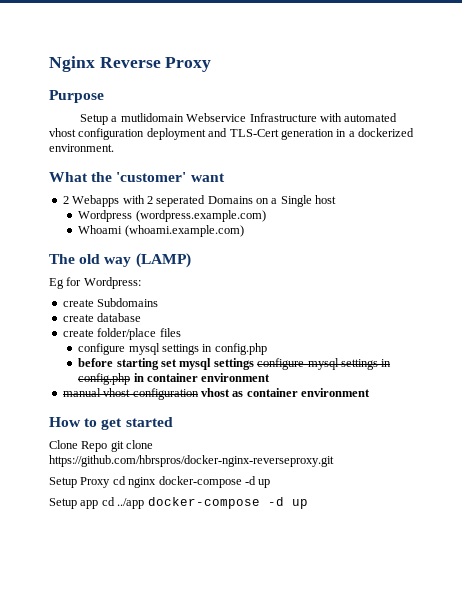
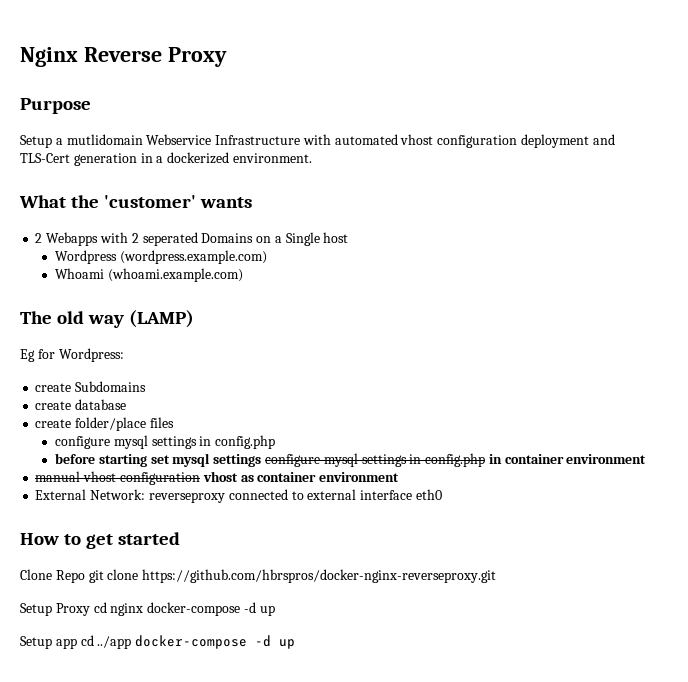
- What the 'customer' want
+ What the 'customer' wants
+ External Network: reverseproxy connected to external interface eth0

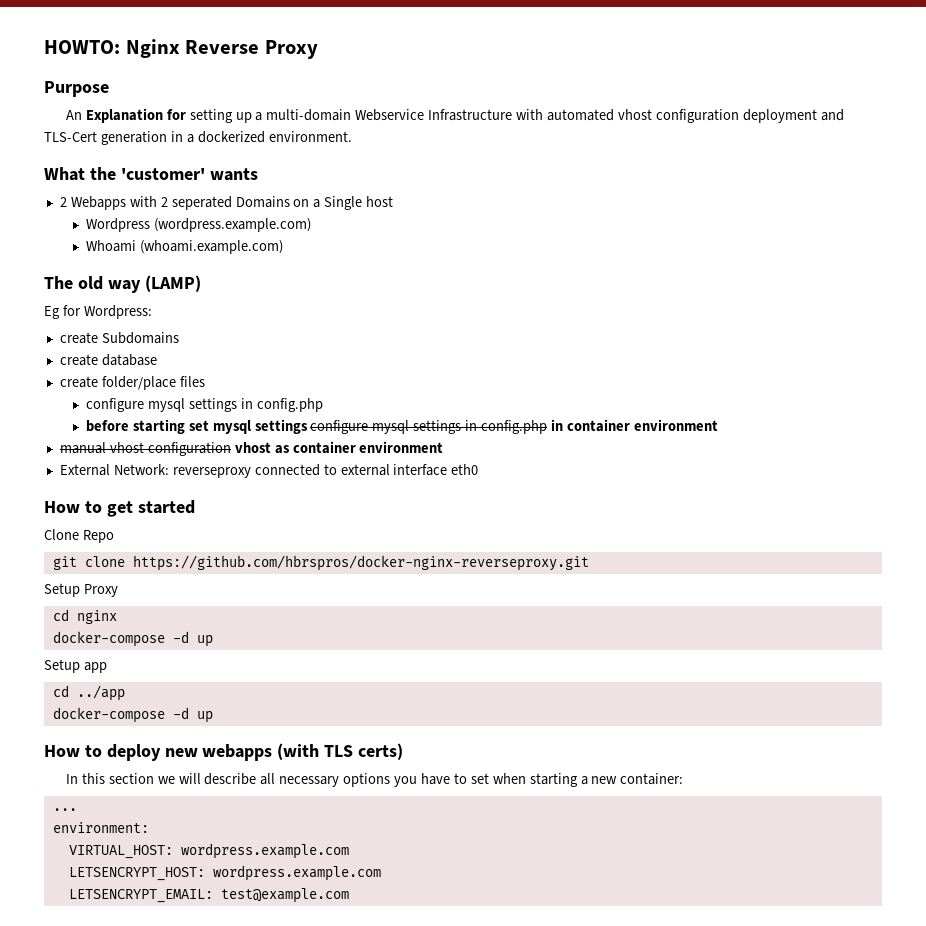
- Nginx Reverse Proxy
+ HOWTO: Nginx Reverse Proxy
- Setup a mutlidomain Webservice Infrastructure with automated vhost configuration deployment and TLS-Cert generation in a dockerized environment.
+ An Explanation for setting up a multi-domain Webservice Infrastructure with automated vhost configuration deployment and TLS-Cert generation in a dockerized environment.
- Clone Repo git clone https://github.com/hbrspros/docker-nginx-reverseproxy.git
+ Clone Repo
+ git clone https://github.com/hbrspros/docker-nginx-reverseproxy.git
- Setup Proxy cd nginx docker-compose -d up
+ Setup Proxy
+ cd nginx
+ docker-compose -d up
- Setup app cd ../app docker-compose -d up
+ Setup app
+ cd ../app
+ docker-compose -d up
+ How to deploy new webapps (with TLS certs)
+ In this section we will describe all necessary options you have to set when starting a new container:
+ ...
+ environment:
+ VIRTUAL_HOST: wordpress.example.com
+ LETSENCRYPT_HOST: wordpress.example.com
+ LETSENCRYPT_EMAIL: test@example.com

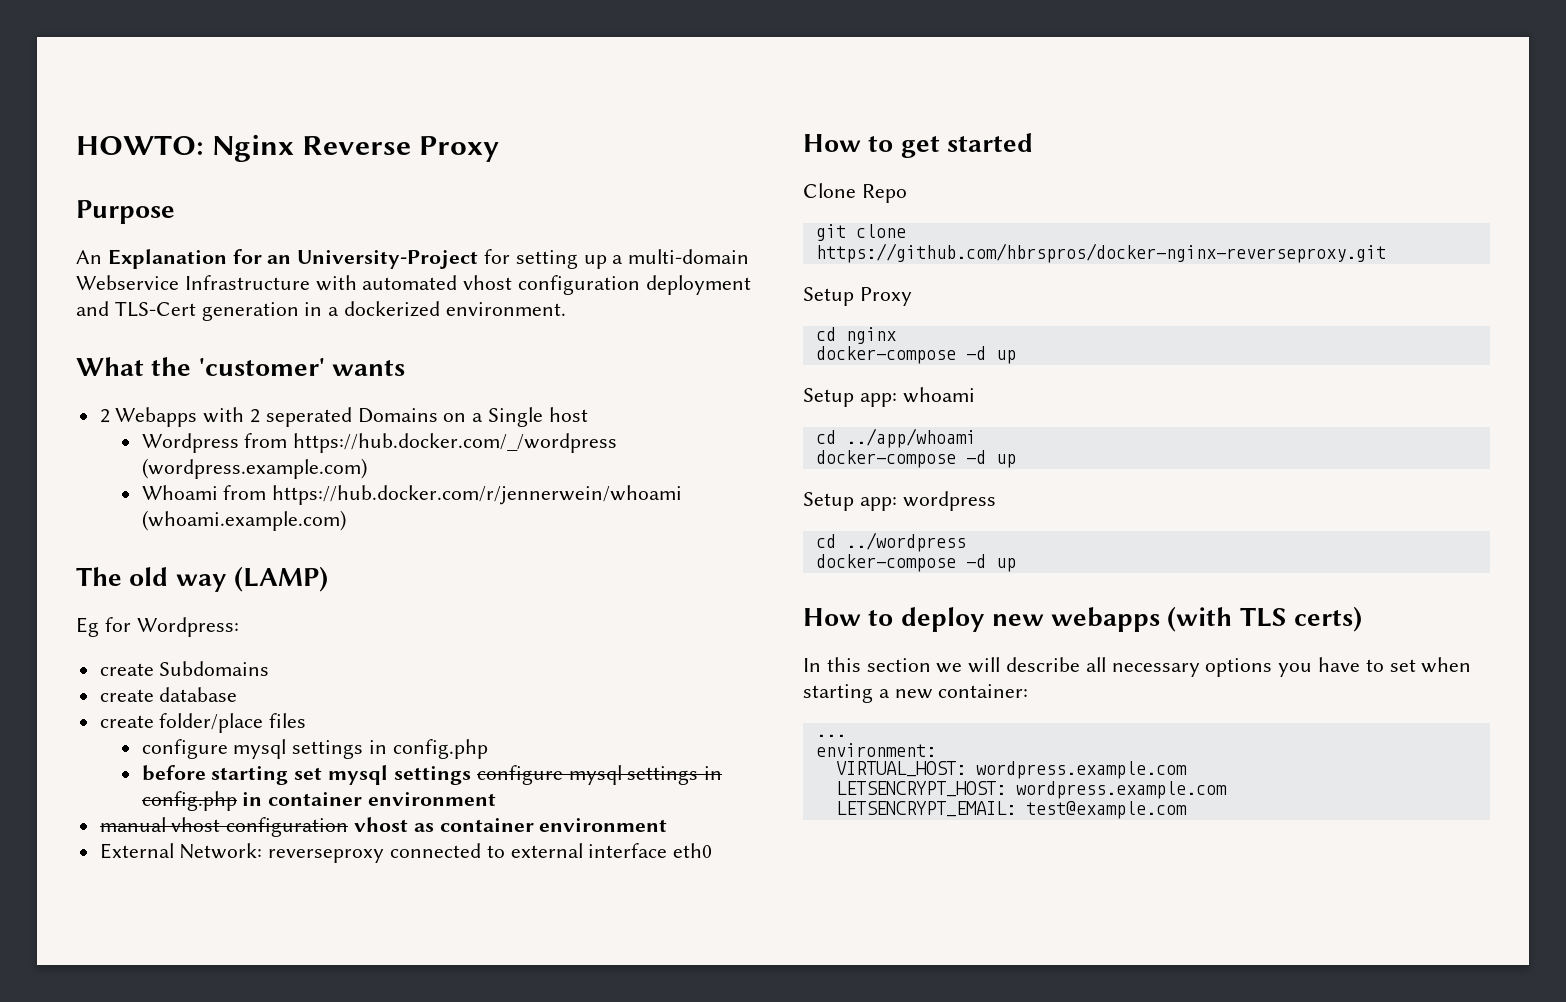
- An Explanation for setting up a multi-domain Webservice Infrastructure with automated vhost configuration deployment and TLS-Cert generation in a dockerized environment.
+ An Explanation for an University-Project for setting up a multi-domain Webservice Infrastructure with automated vhost configuration deployment and TLS-Cert generation in a dockerized environment.
- Wordpress (wordpress.example.com)
+ Wordpress from https://hub.docker.com/_/wordpress (wordpress.example.com)
- Whoami (whoami.example.com)
+ Whoami from https://hub.docker.com/r/jennerwein/whoami (whoami.example.com)
- Setup app
- cd ../app
+ Setup app: whoami
+ cd ../app/whoami
+ docker-compose -d up
+ Setup app: wordpress
+ cd ../wordpress

